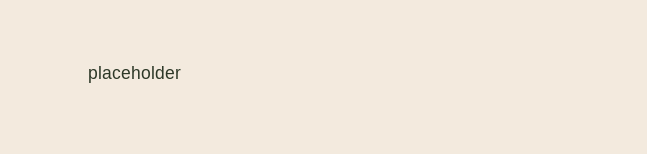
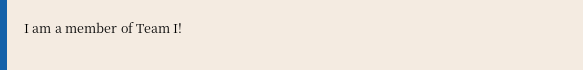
- placeholder
+ I am a member of Team I!

